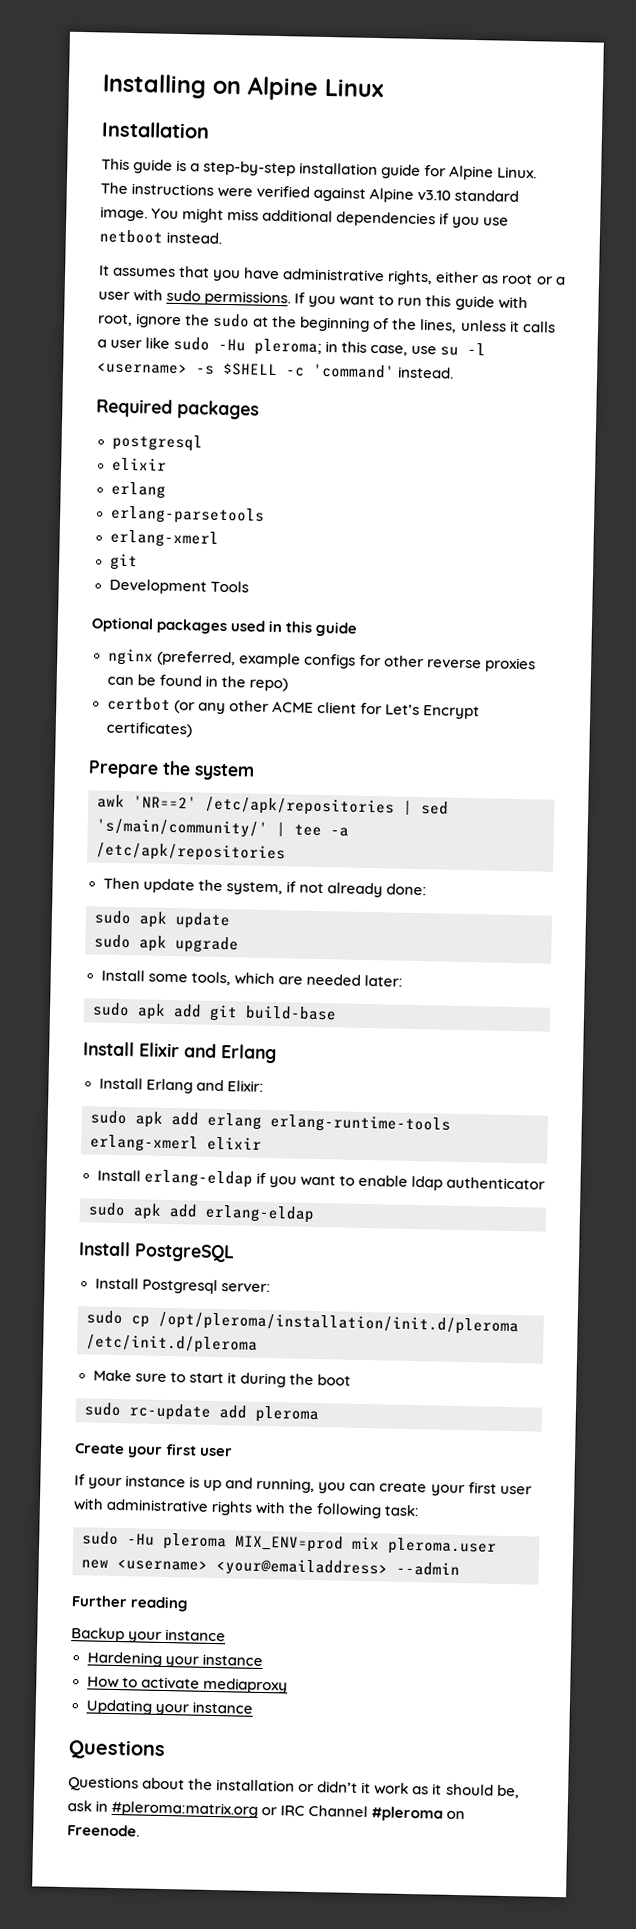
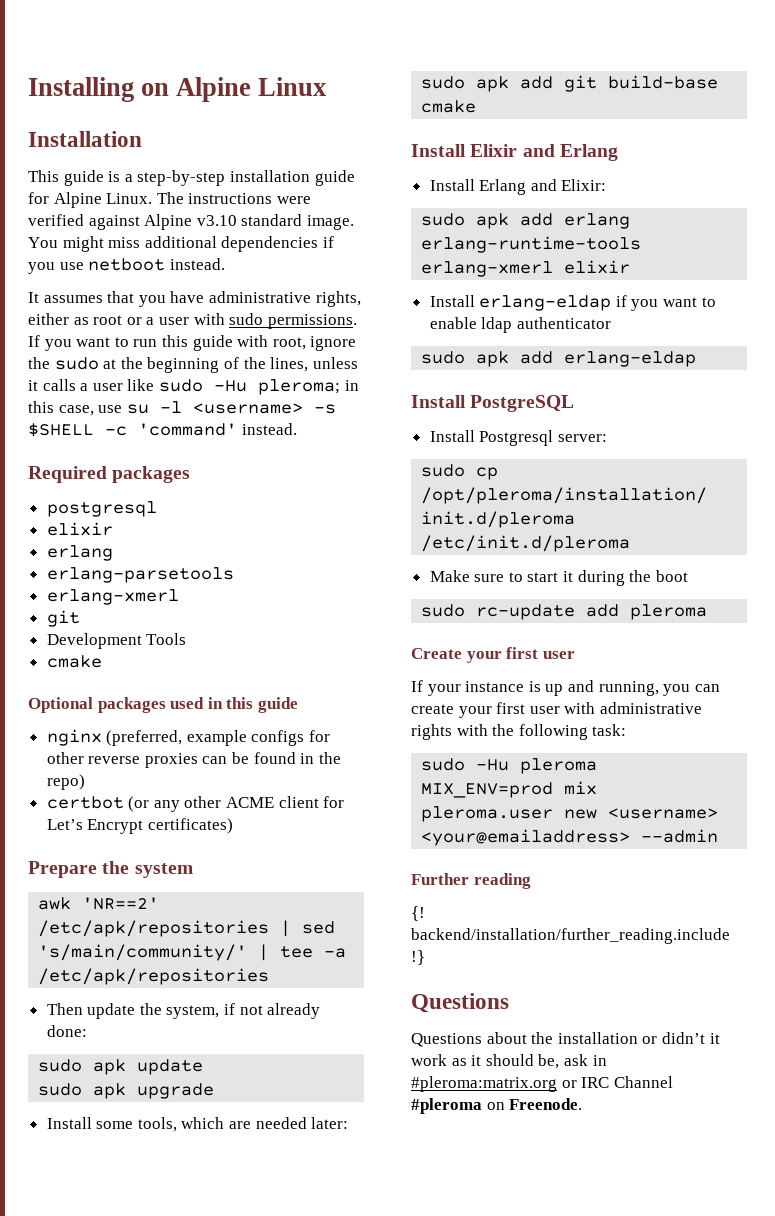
  Development Tools
+ cmake
- sudo apk add git build-base
+ sudo apk add git build-base cmake
- Backup your instance
- Hardening your instance
- How to activate mediaproxy
- Updating your instance
+ {! backend/installation/further_reading.include !}

